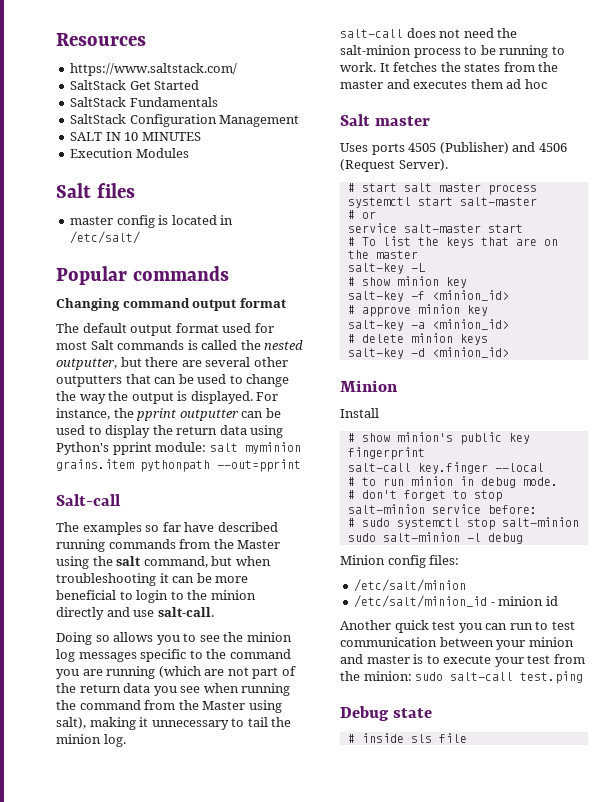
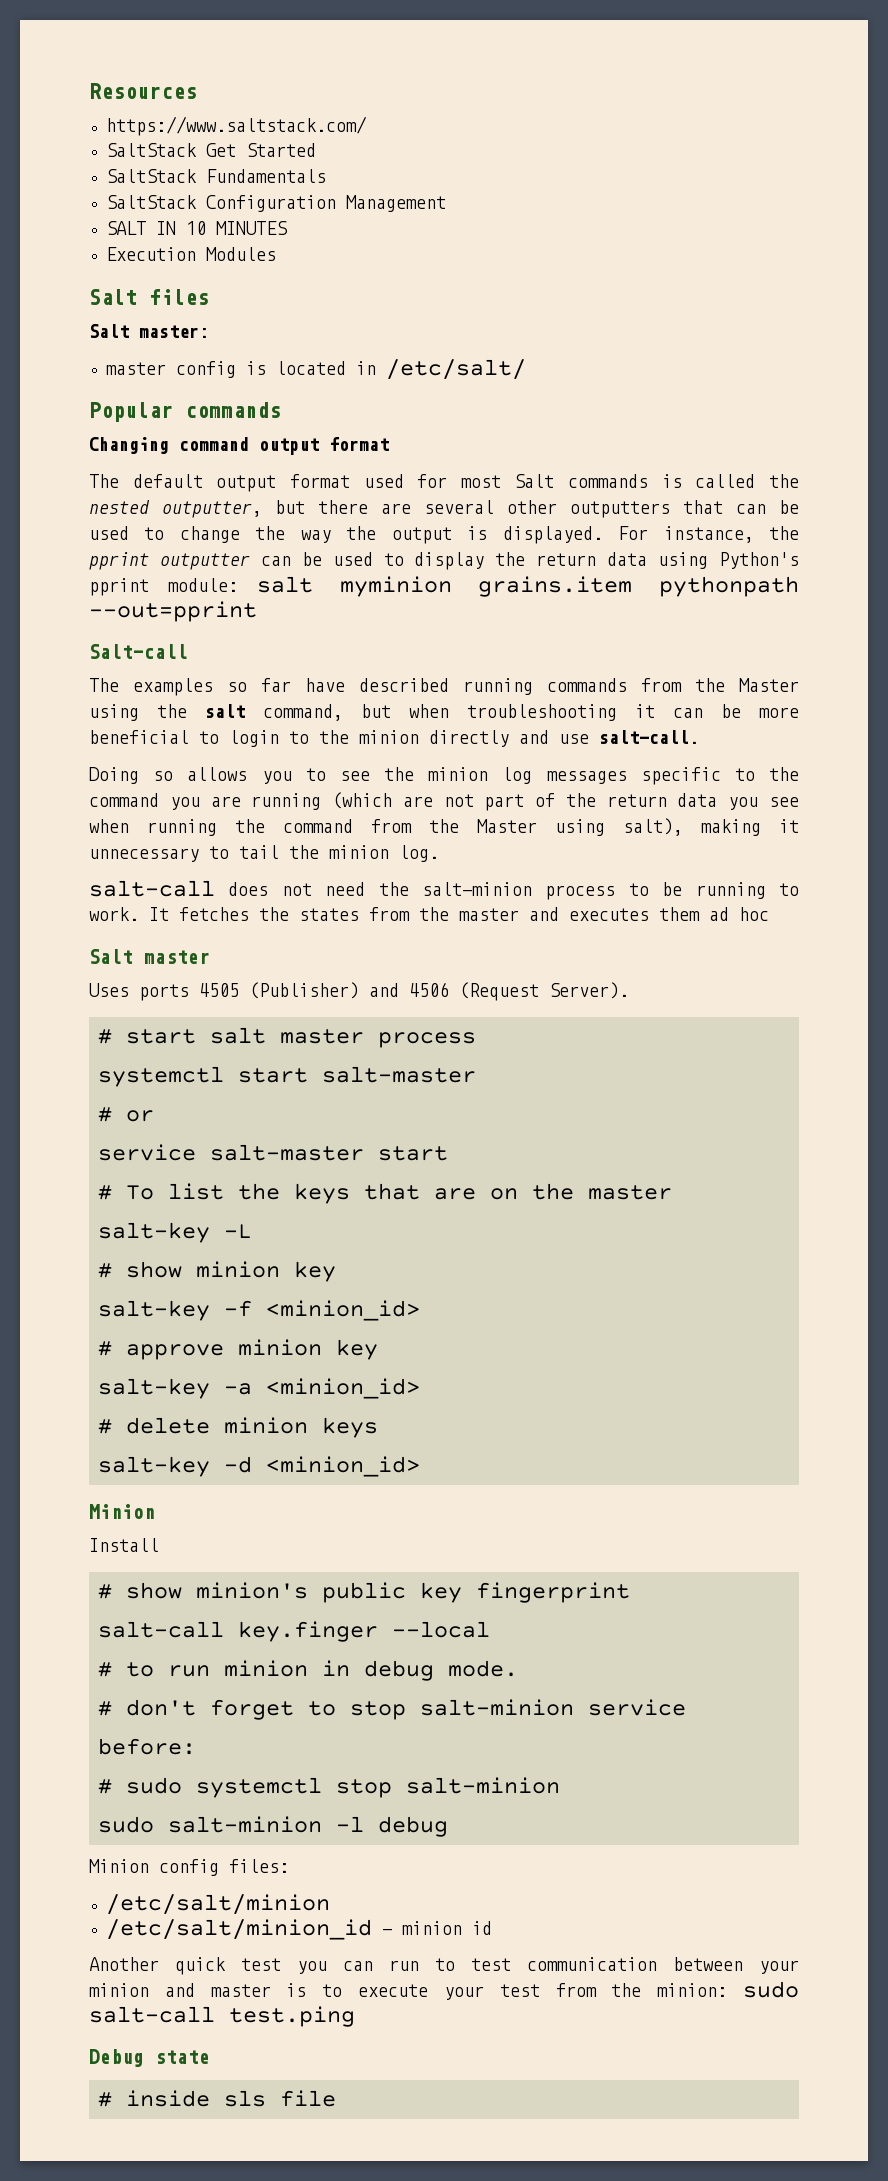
+ Salt master:

